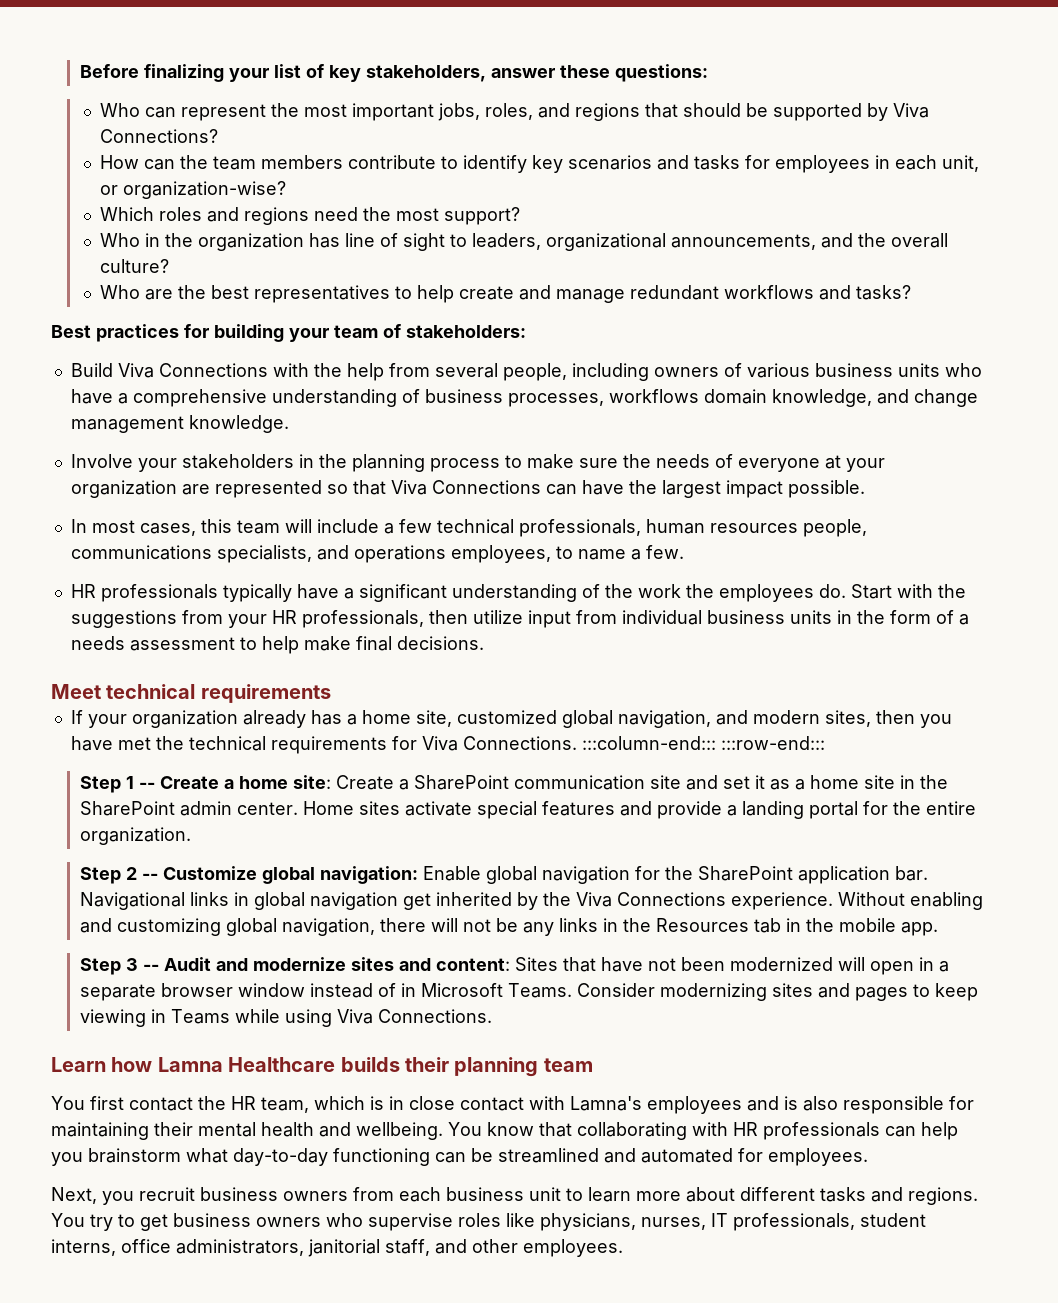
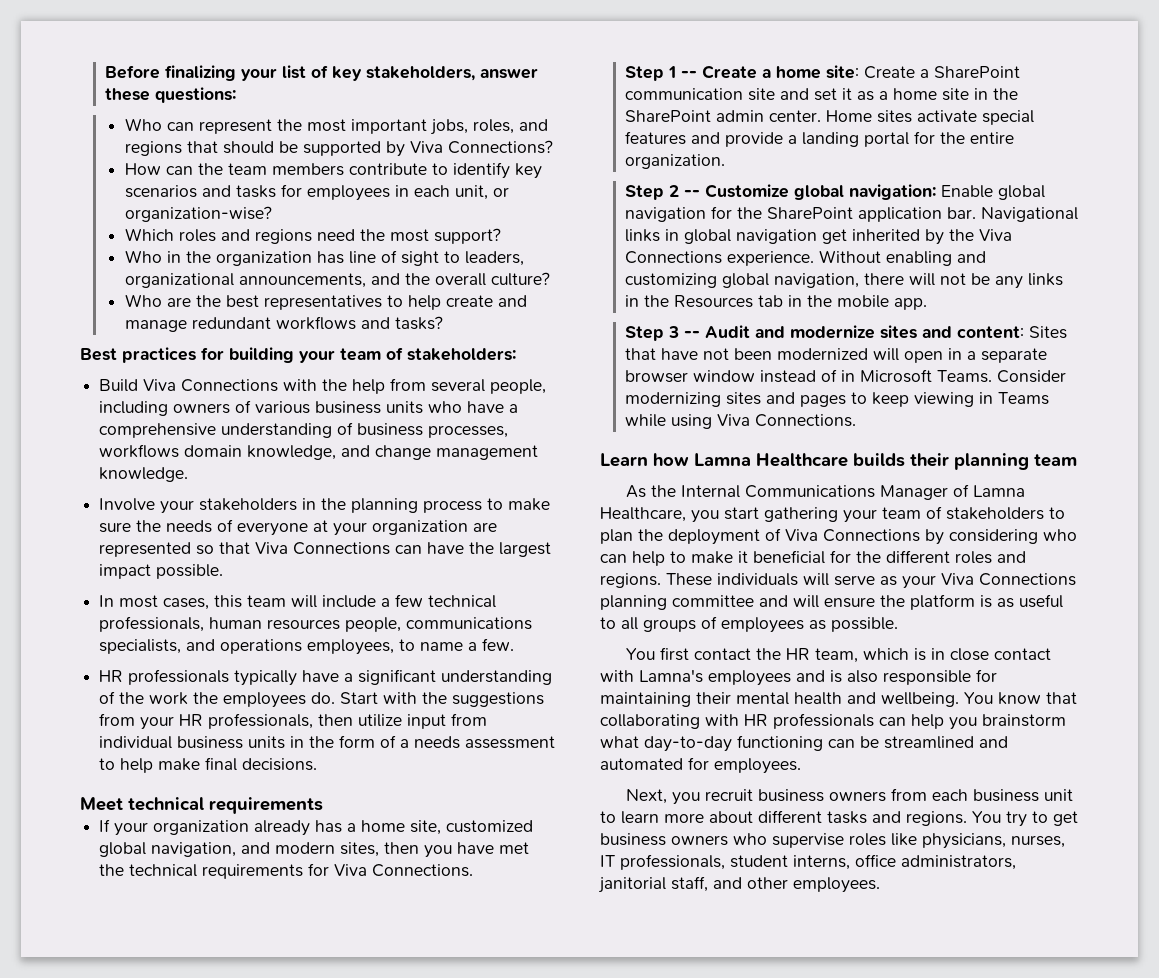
- If your organization already has a home site, customized global navigation, and modern sites, then you have met the technical requirements for Viva Connections. :::column-end::: :::row-end:::
+ If your organization already has a home site, customized global navigation, and modern sites, then you have met the technical requirements for Viva Connections.
+ As the Internal Communications Manager of Lamna Healthcare, you start gathering your team of stakeholders to plan the deployment of Viva Connections by considering who can help to make it beneficial for the different roles and regions. These individuals will serve as your Viva Connections planning committee and will ensure the platform is as useful to all groups of employees as possible.

